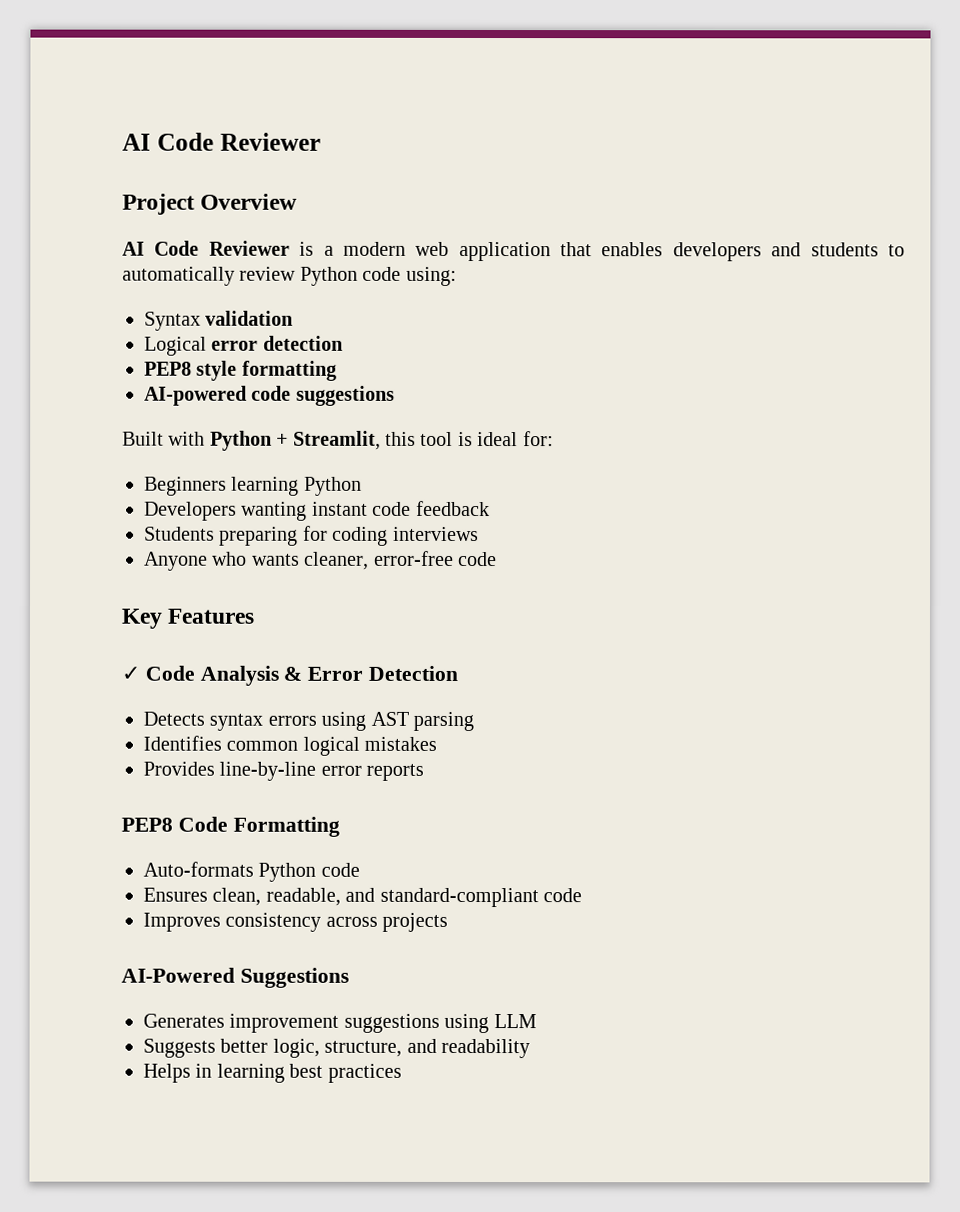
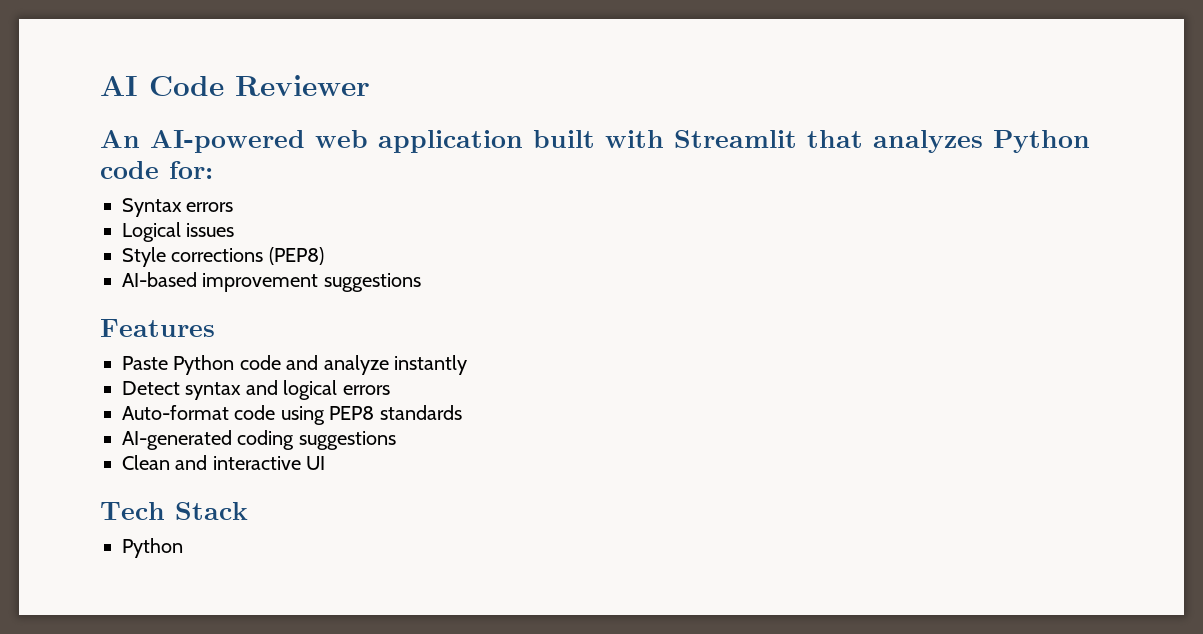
- Project Overview
- AI Code Reviewer is a modern web application that enables developers and students to automatically review Python code using:
+ An AI-powered web application built with Streamlit that analyzes Python code for:
- Syntax validation
+ Syntax errors
- Logical error detection
- PEP8 style formatting
- AI-powered code suggestions
- Built with Python + Streamlit, this tool is ideal for:
- Beginners learning Python
- Developers wanting instant code feedback
- Students preparing for coding interviews
- Anyone who wants cleaner, error-free code
- Key Features
- ✓ Code Analysis & Error Detection
- Detects syntax errors using AST parsing
- Identifies common logical mistakes
- Provides line-by-line error reports
- PEP8 Code Formatting
- Auto-formats Python code
- Ensures clean, readable, and standard-compliant code
- Improves consistency across projects
- AI-Powered Suggestions
- Generates improvement suggestions using LLM
- Suggests better logic, structure, and readability
- Helps in learning best practices
+ Logical issues
+ Style corrections (PEP8)
+ AI-based improvement suggestions
+ Features
+ Paste Python code and analyze instantly
+ Detect syntax and logical errors
+ Auto-format code using PEP8 standards
+ AI-generated coding suggestions
+ Clean and interactive UI
+ Tech Stack
+ Python

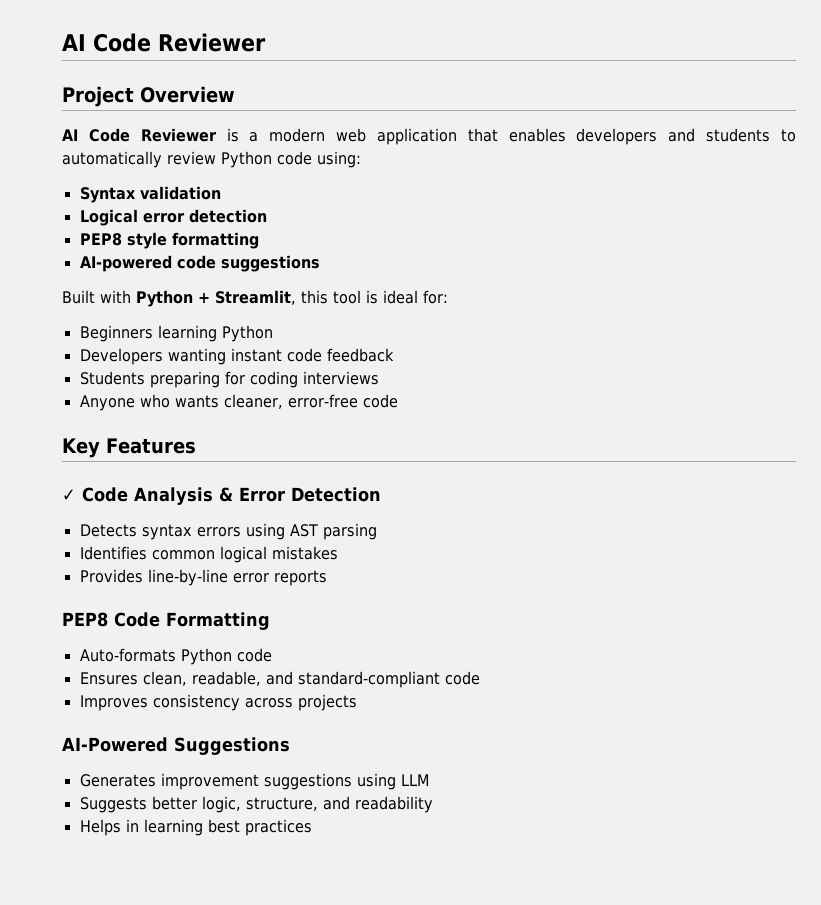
- An AI-powered web application built with Streamlit that analyzes Python code for:
- Syntax errors
- Logical issues
- Style corrections (PEP8)
- AI-based improvement suggestions
- Features
- Paste Python code and analyze instantly
- Detect syntax and logical errors
- Auto-format code using PEP8 standards
- AI-generated coding suggestions
- Clean and interactive UI
- Tech Stack
- Python
+ Project Overview
+ AI Code Reviewer is a modern web application that enables developers and students to automatically review Python code using:
+ Syntax validation
+ Logical error detection
+ PEP8 style formatting
+ AI-powered code suggestions
+ Built with Python + Streamlit, this tool is ideal for:
+ Beginners learning Python
+ Developers wanting instant code feedback
+ Students preparing for coding interviews
+ Anyone who wants cleaner, error-free code
+ Key Features
+ ✓ Code Analysis & Error Detection
+ Detects syntax errors using AST parsing
+ Identifies common logical mistakes
+ Provides line-by-line error reports
+ PEP8 Code Formatting
+ Auto-formats Python code
+ Ensures clean, readable, and standard-compliant code
+ Improves consistency across projects
+ AI-Powered Suggestions
+ Generates improvement suggestions using LLM
+ Suggests better logic, structure, and readability
+ Helps in learning best practices

